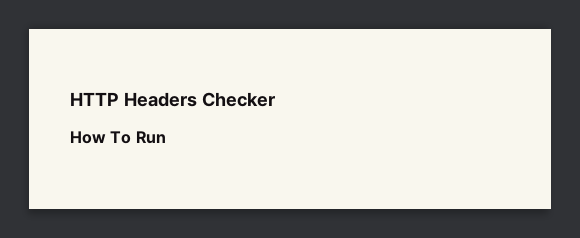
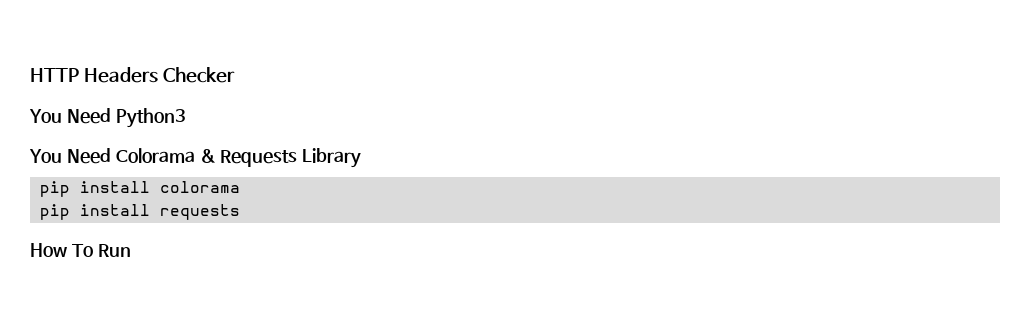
+ You Need Python3
+ You Need Colorama & Requests Library
+ pip install colorama
+ pip install requests

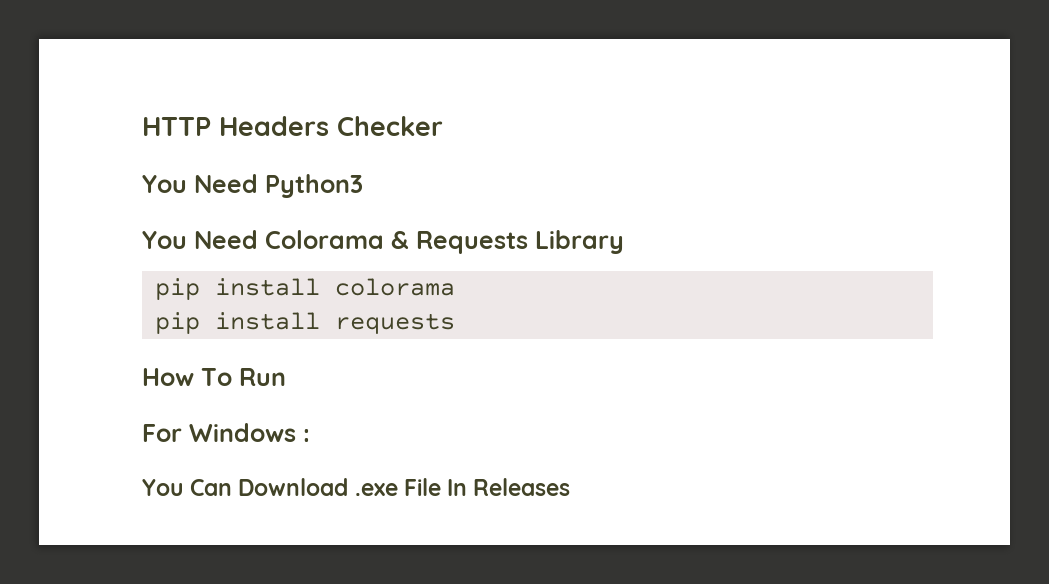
+ For Windows :
+ You Can Download .exe File In Releases

